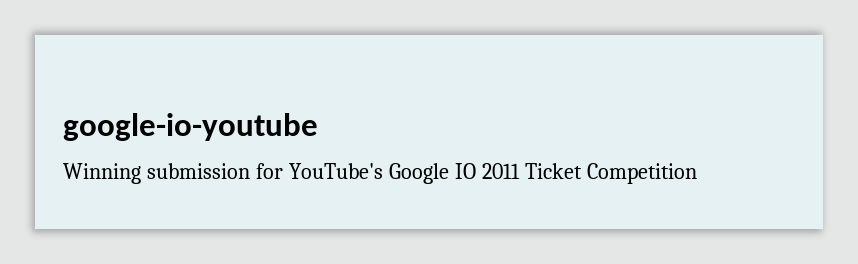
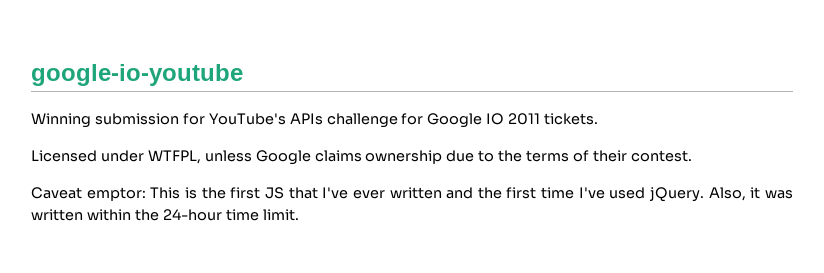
- Winning submission for YouTube's Google IO 2011 Ticket Competition
+ Winning submission for YouTube's APIs challenge for Google IO 2011 tickets.
+ Licensed under WTFPL, unless Google claims ownership due to the terms of their contest.
+ Caveat emptor: This is the first JS that I've ever written and the first time I've used jQuery. Also, it was written within the 24-hour time limit.

